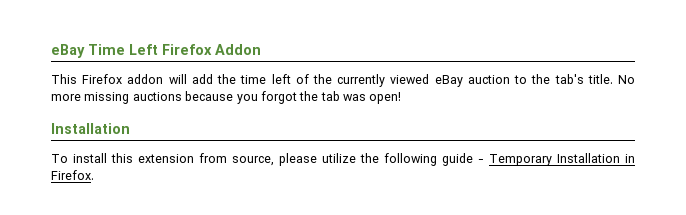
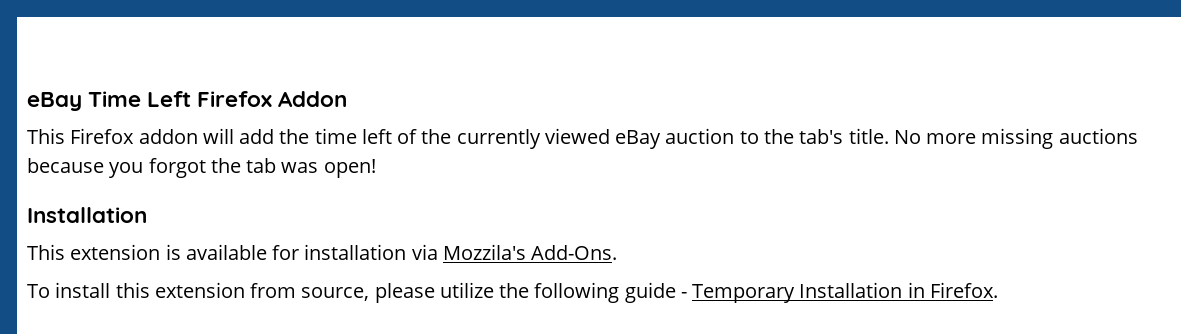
+ This extension is available for installation via Mozzila's Add-Ons.

